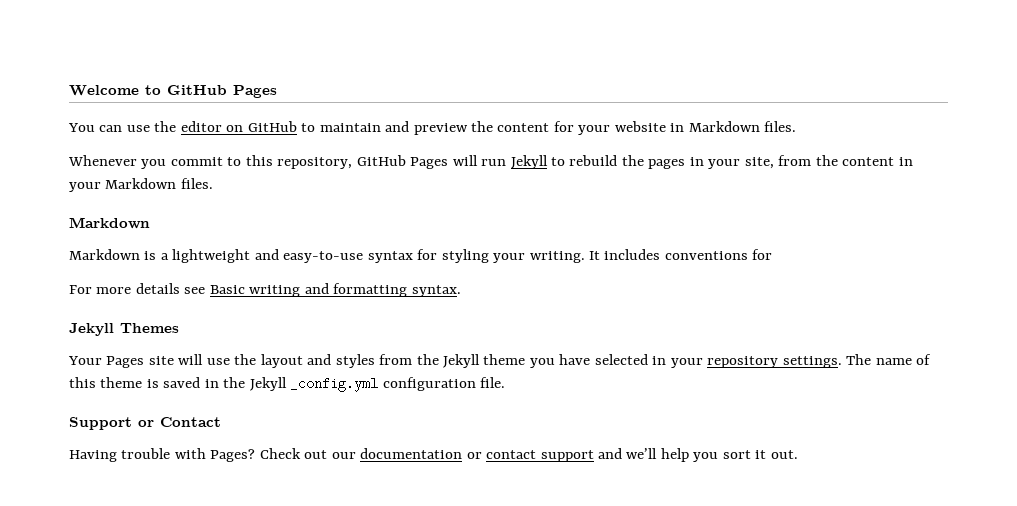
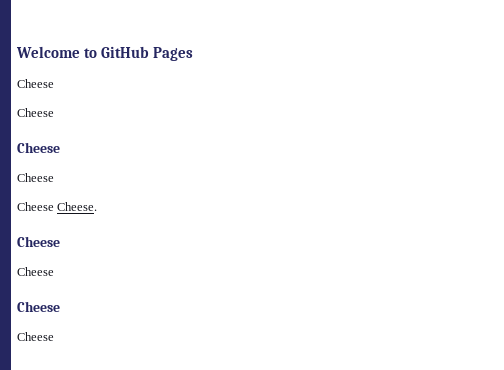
  Welcome to GitHub Pages
- You can use the editor on GitHub to maintain and preview the content for your website in Markdown files.
- Whenever you commit to this repository, GitHub Pages will run Jekyll to rebuild the pages in your site, from the content in your Markdown files.
- Markdown
- Markdown is a lightweight and easy-to-use syntax for styling your writing. It includes conventions for
- For more details see Basic writing and formatting syntax.
- Jekyll Themes
- Your Pages site will use the layout and styles from the Jekyll theme you have selected in your repository settings. The name of this theme is saved in the Jekyll _config.yml configuration file.
- Support or Contact
- Having trouble with Pages? Check out our documentation or contact support and we’ll help you sort it out.
+ Cheese
+ Cheese
+ Cheese
+ Cheese
+ Cheese Cheese.
+ Cheese
+ Cheese
+ Cheese
+ Cheese

